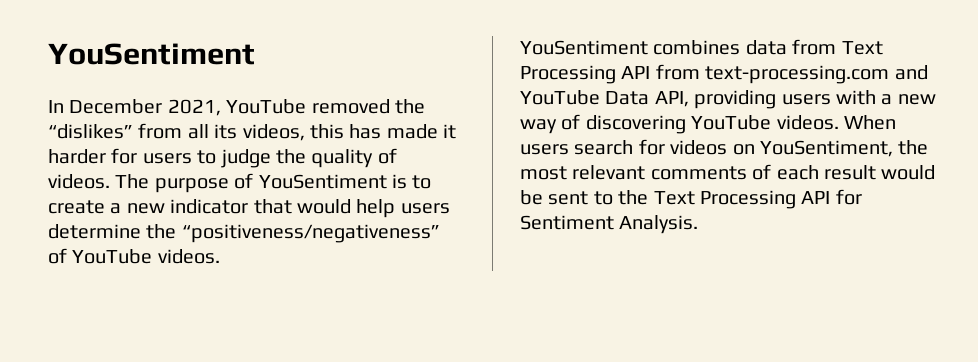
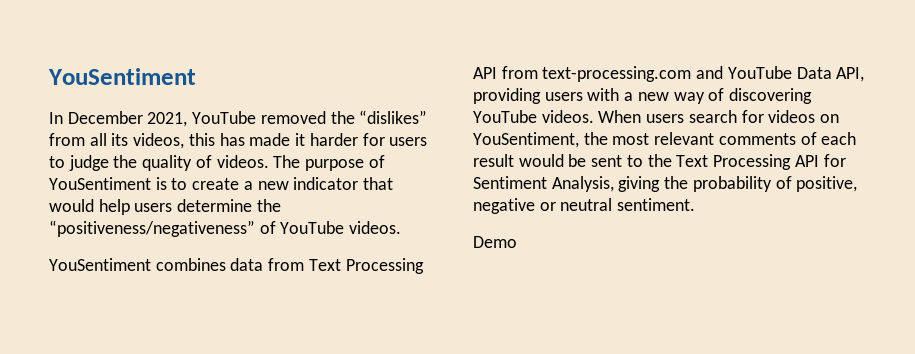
- When users search for videos on YouSentiment, the most relevant comments of each result would be sent to the Text Processing API for Sentiment Analysis.
+ When users search for videos on YouSentiment, the most relevant comments of each result would be sent to the Text Processing API for Sentiment Analysis, giving the probability of positive, negative or neutral sentiment.
+ Demo

